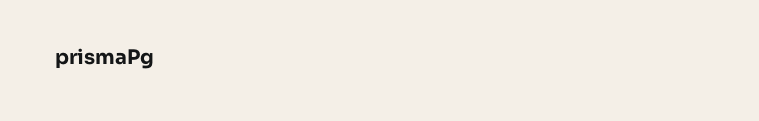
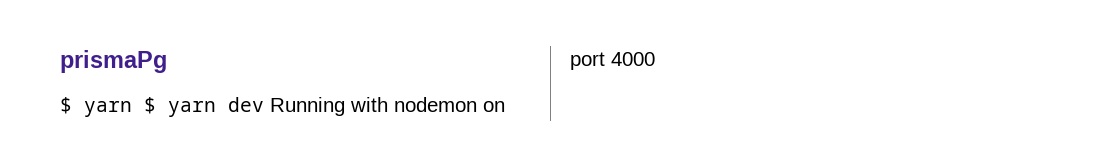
+ $ yarn $ yarn dev Running with nodemon on port 4000

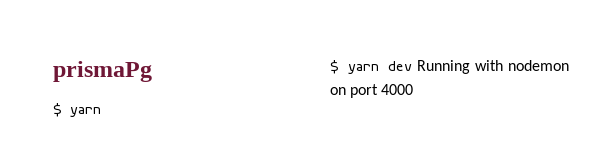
  prismaPg
- $ yarn $ yarn dev Running with nodemon on port 4000
+ $ yarn
+ $ yarn dev Running with nodemon on port 4000

